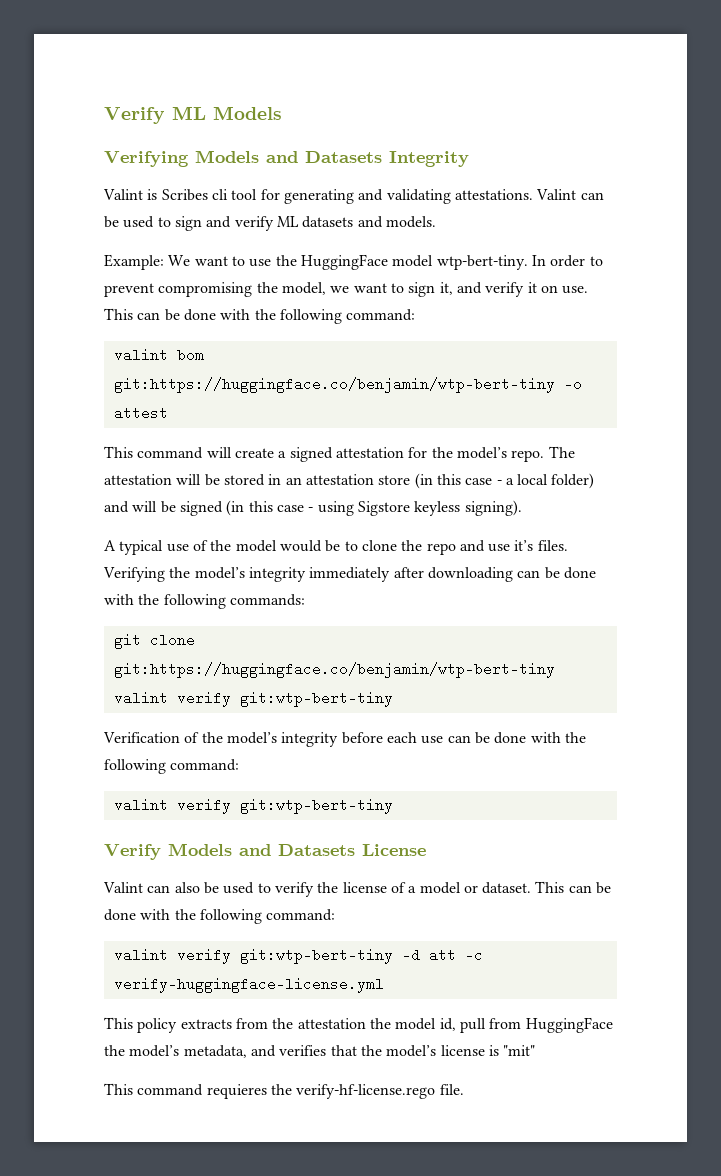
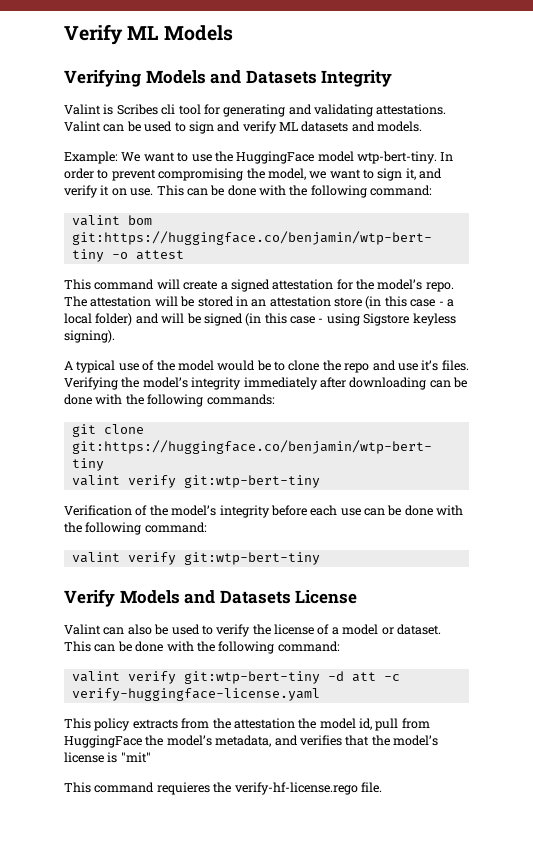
- valint verify git:wtp-bert-tiny -d att -c verify-huggingface-license.yml
+ valint verify git:wtp-bert-tiny -d att -c verify-huggingface-license.yaml

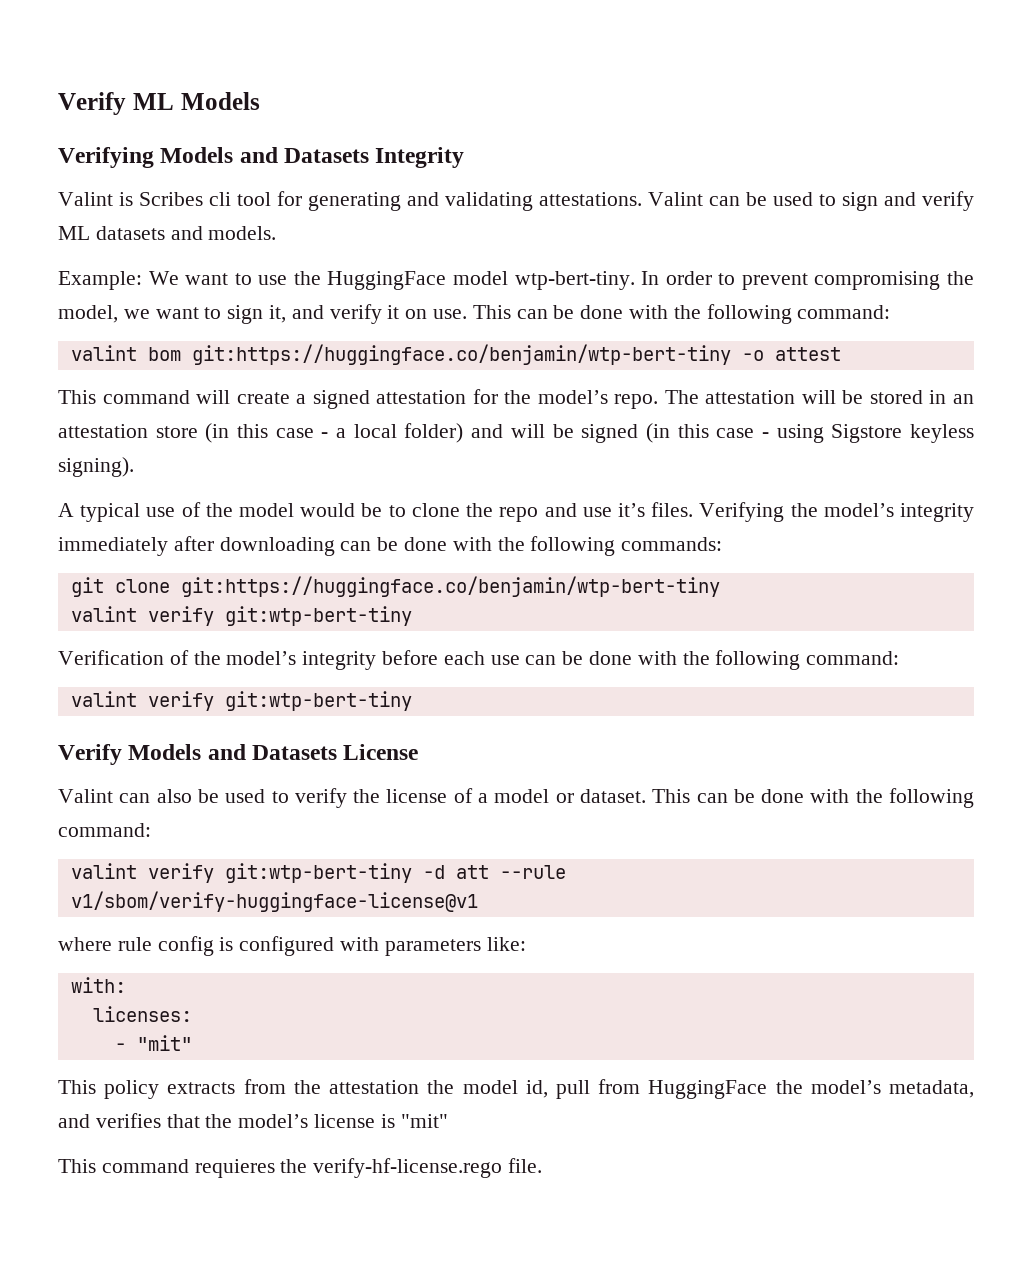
- valint verify git:wtp-bert-tiny -d att -c verify-huggingface-license.yaml
+ valint verify git:wtp-bert-tiny -d att --rule v1/sbom/verify-huggingface-license@v1
+ where rule config is configured with parameters like:
+ with:
+ licenses:
+ - "mit"

